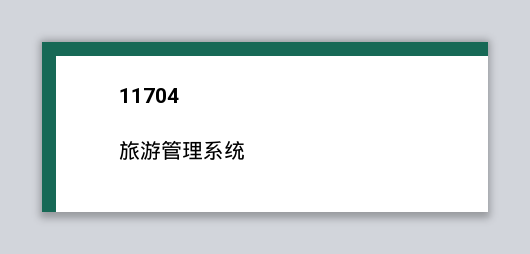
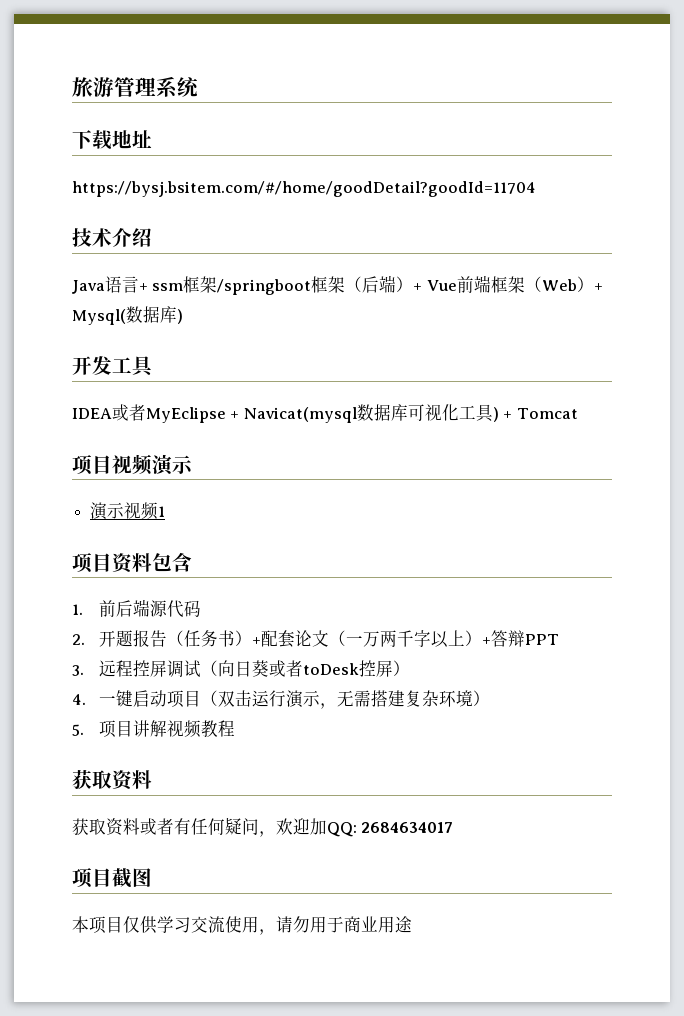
- 11704
+ 下载地址
+ https://bysj.bsitem.com/#/home/goodDetail?goodId=11704
+ 技术介绍
+ Java语言+ ssm框架/springboot框架（后端）+ Vue前端框架（Web）+ Mysql(数据库)
+ 开发工具
+ IDEA或者MyEclipse + Navicat(mysql数据库可视化工具) + Tomcat
+ 项目视频演示
+ 演示视频1
+ 项目资料包含
+ 1.前后端源代码
+ 2.开题报告（任务书）+配套论文（一万两千字以上）+答辩PPT
+ 3.远程控屏调试（向日葵或者toDesk控屏）
+ 4.一键启动项目（双击运行演示，无需搭建复杂环境）
+ 5.项目讲解视频教程
+ 获取资料
+ 获取资料或者有任何疑问，欢迎加QQ: 2684634017
+ 项目截图
+ 本项目仅供学习交流使用，请勿用于商业用途

